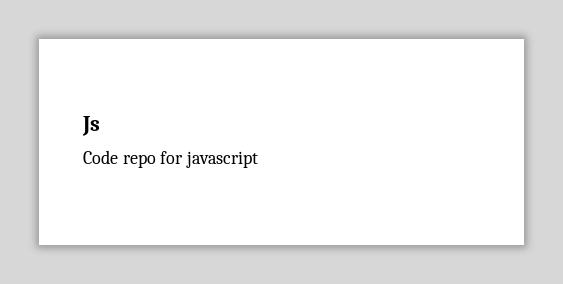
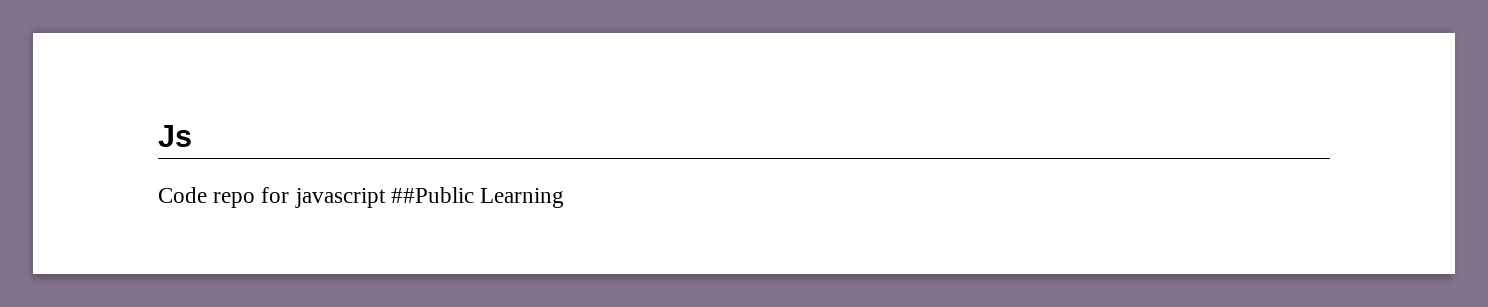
- Code repo for javascript
+ Code repo for javascript ##Public Learning

